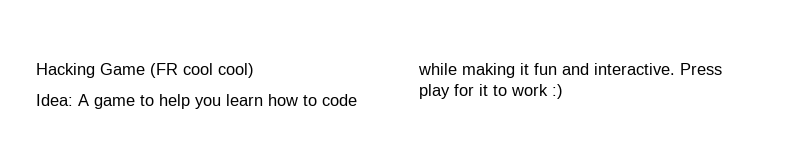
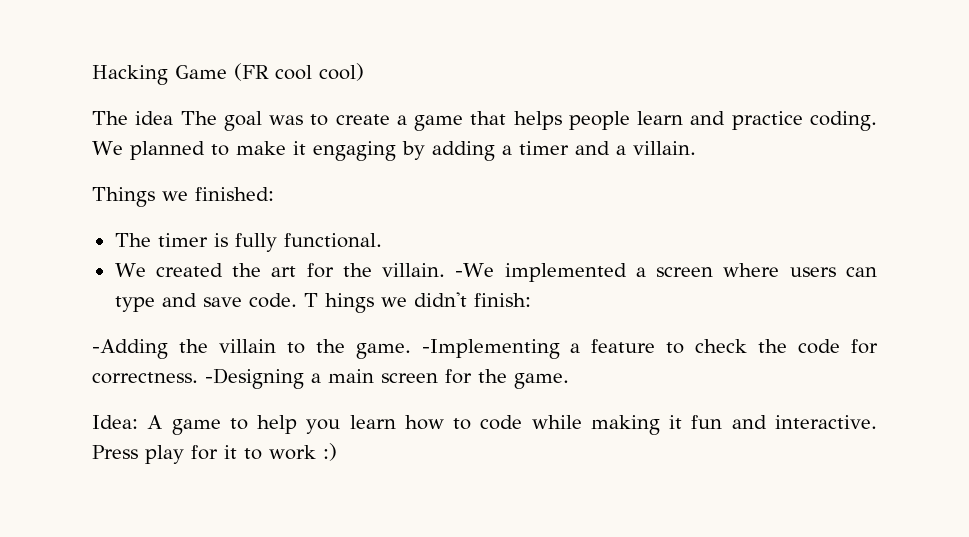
+ The idea The goal was to create a game that helps people learn and practice coding. We planned to make it engaging by adding a timer and a villain.
+ Things we finished:
+ The timer is fully functional.
+ We created the art for the villain. -We implemented a screen where users can type and save code. T hings we didn't finish:
+ -Adding the villain to the game. -Implementing a feature to check the code for correctness. -Designing a main screen for the game.

